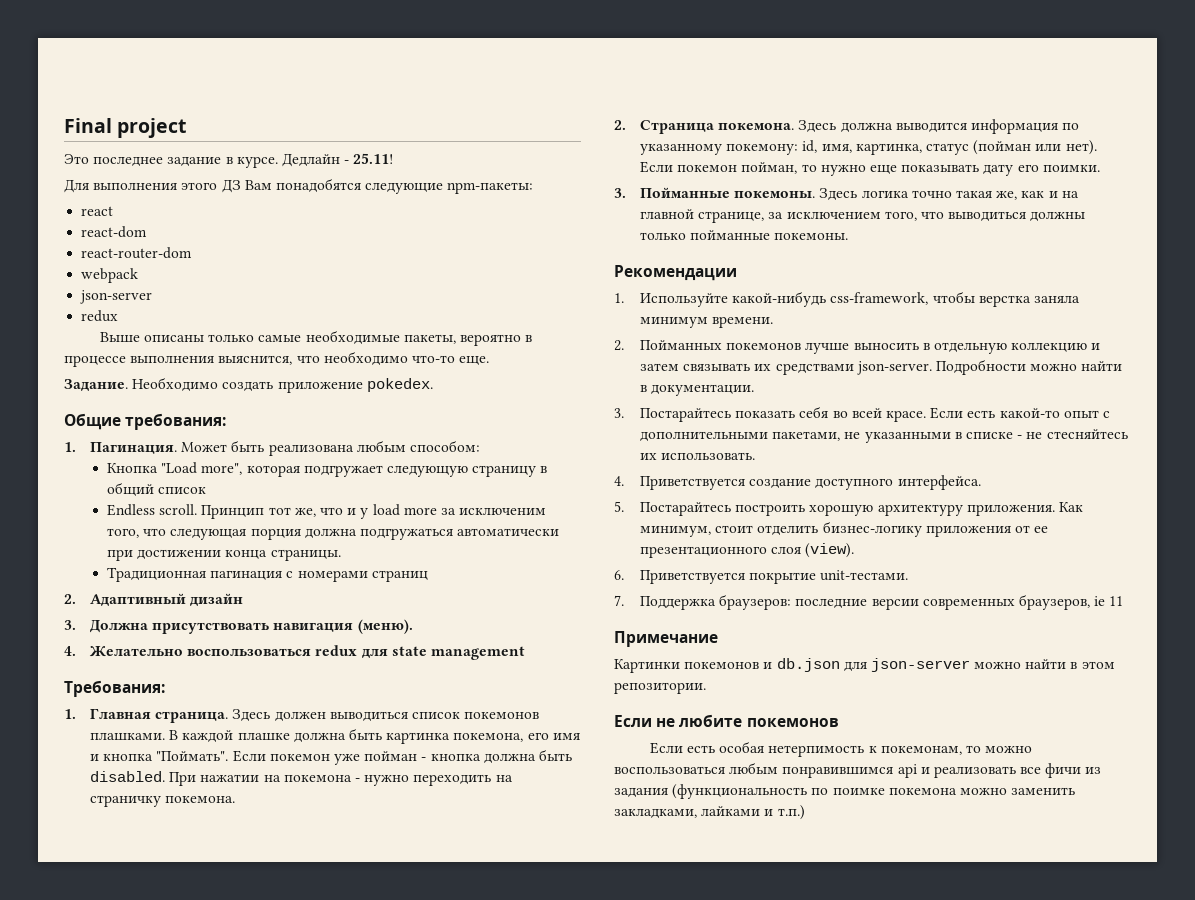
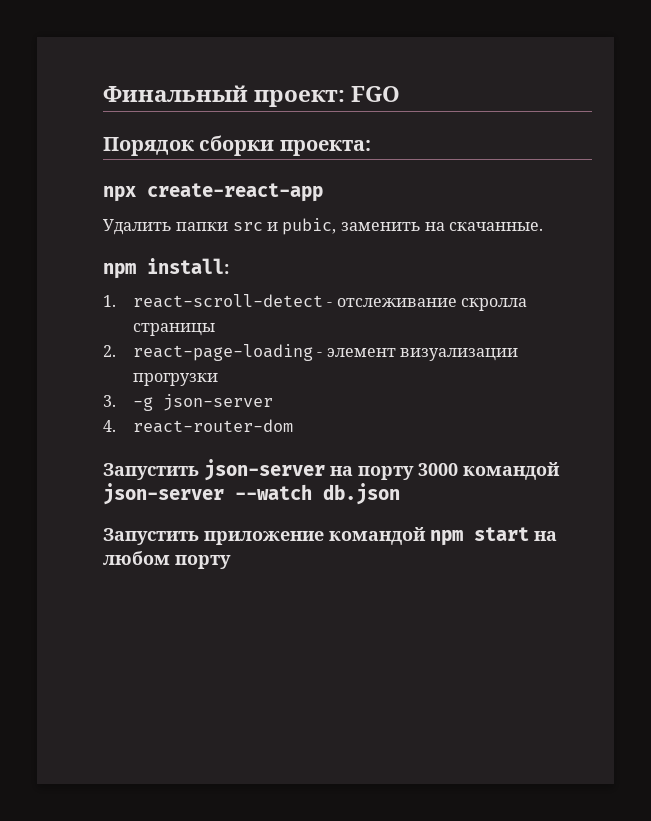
- Final project
- Это последнее задание в курсе. Дедлайн - 25.11!
- Для выполнения этого ДЗ Вам понадобятся следующие npm-пакеты:
- react
- react-dom
- react-router-dom
- webpack
- json-server
- redux
- Выше описаны только самые необходимые пакеты, вероятно в процессе выполнения выяснится, что необходимо что-то еще.
- Задание. Необходимо создать приложение pokedex.
- Общие требования:
- 1. Пагинация. Может быть реализована любым способом:
- Кнопка "Load more", которая подгружает следующую страницу в общий список
- Endless scroll. Принцип тот же, что и у load more за исключеним того, что следующая порция должна подгружаться автоматически при достижении конца страницы.
- Традиционная пагинация с номерами страниц
- 2. Адаптивный дизайн
- 3. Должна присутствовать навигация (меню).
- 4. Желательно воспользоваться redux для state management
- Требования:
- 1. Главная страница. Здесь должен выводиться список покемонов плашками. В каждой плашке должна быть картинка покемона, его имя и кнопка "Поймать". Если покемон уже пойман - кнопка должна быть disabled. При нажатии на покемона - нужно переходить на страничку покемона.
- 2. Страница покемона. Здесь должна выводится информация по указанному покемону: id, имя, картинка, статус (пойман или нет). Если покемон пойман, то нужно еще показывать дату его поимки.
- 3. Пойманные покемоны. Здесь логика точно такая же, как и на главной странице, за исключением того, что выводиться должны только пойманные покемоны.
- Рекомендации
- 1. Используйте какой-нибудь css-framework, чтобы верстка заняла минимум времени.
- 2. Пойманных покемонов лучше выносить в отдельную коллекцию и затем связывать их средствами json-server. Подробности можно найти в документации.
- 3. Постарайтесь показать себя во всей красе. Если есть какой-то опыт с дополнительными пакетами, не указанными в списке - не стесняйтесь их использовать.
- 4. Приветствуется создание доступного интерфейса.
- 5. Постарайтесь построить хорошую архитектуру приложения. Как минимум, стоит отделить бизнес-логику приложения от ее презентационного слоя (view).
- 6. Приветствуется покрытие unit-тестами.
- 7. Поддержка браузеров: последние версии современных браузеров, ie 11
- Примечание
- Картинки покемонов и db.json для json-server можно найти в этом репозитории.
- Если не любите покемонов
- Если есть особая нетерпимость к покемонам, то можно воспользоваться любым понравившимся api и реализовать все фичи из задания (функциональность по поимке покемона можно заменить закладками, лайками и т.п.)
+ Финальный проект: FGO
+ Порядок сборки проекта:
+ npx create-react-app
+ Удалить папки src и pubic, заменить на скачанные.
+ npm install:
+ 1. react-scroll-detect - отслеживание скролла страницы
+ 2. react-page-loading - элемент визуализации прогрузки
+ 3. -g json-server
+ 4. react-router-dom
+ Запустить json-server на порту 3000 командой json-server --watch db.json
+ Запустить приложение командой npm start на любом порту

